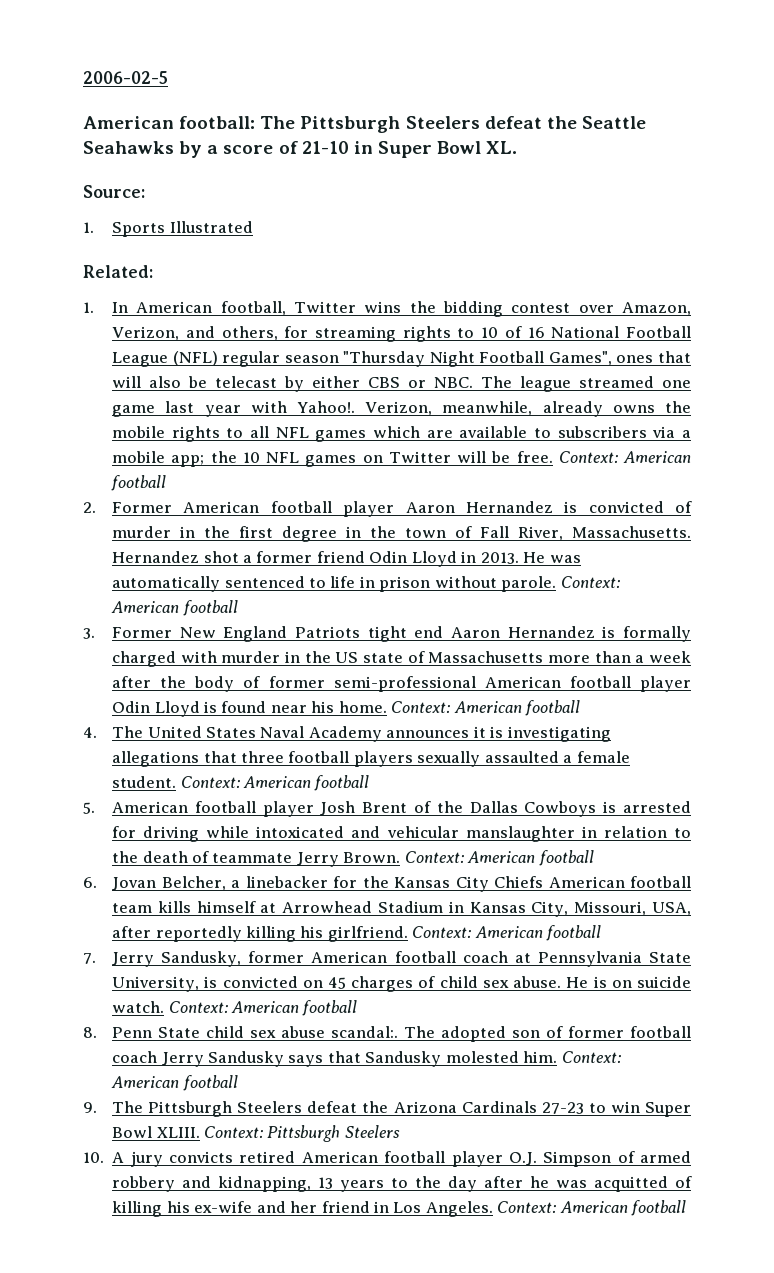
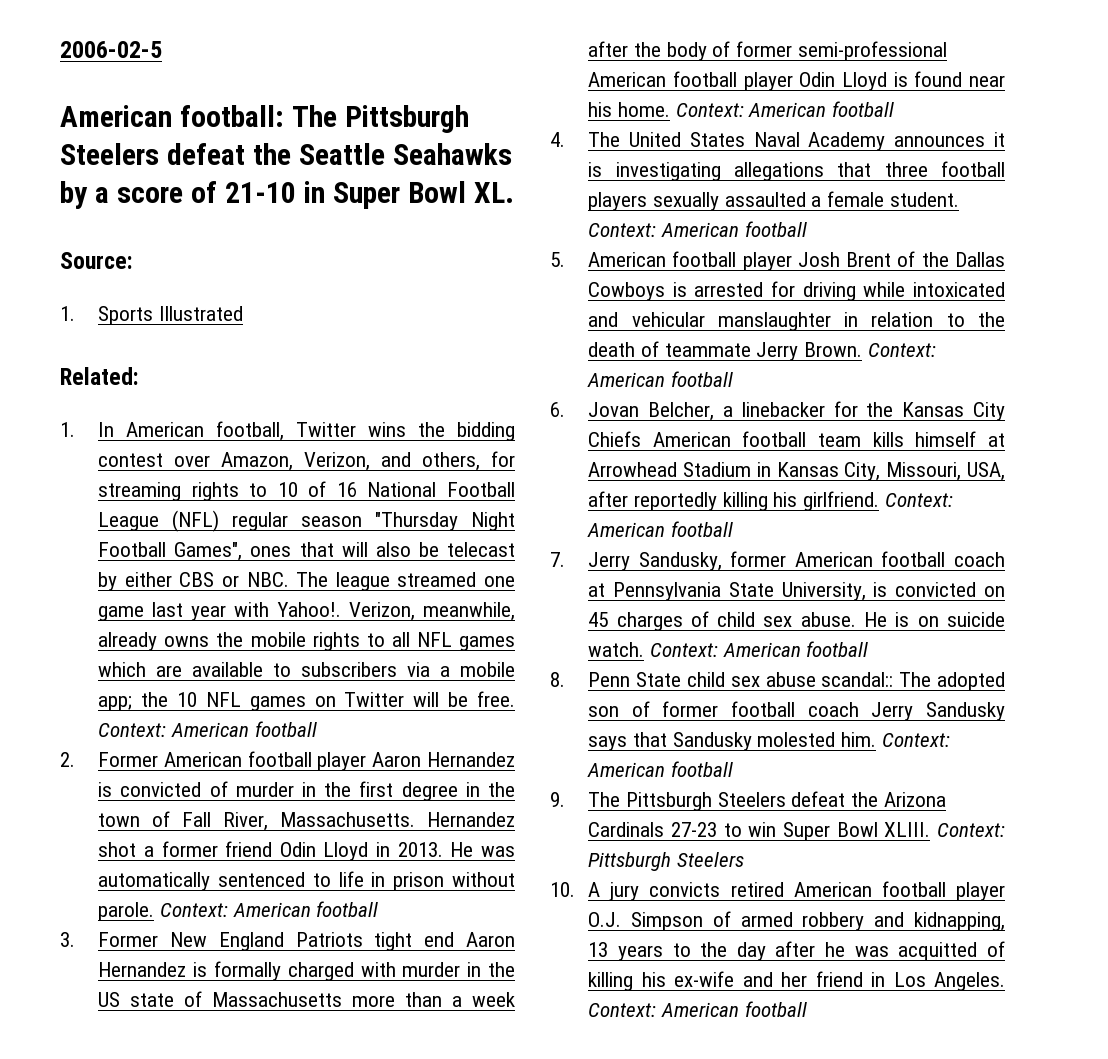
- 8. Penn State child sex abuse scandal:. The adopted son of former football coach Jerry Sandusky says that Sandusky molested him.
+ 8. Penn State child sex abuse scandal:: The adopted son of former football coach Jerry Sandusky says that Sandusky molested him.

